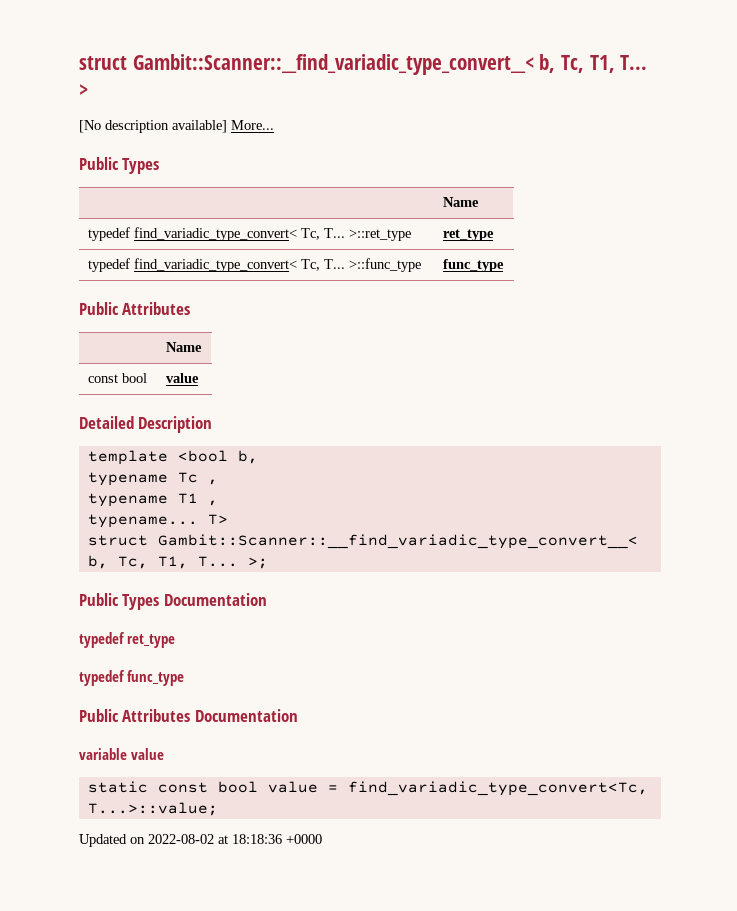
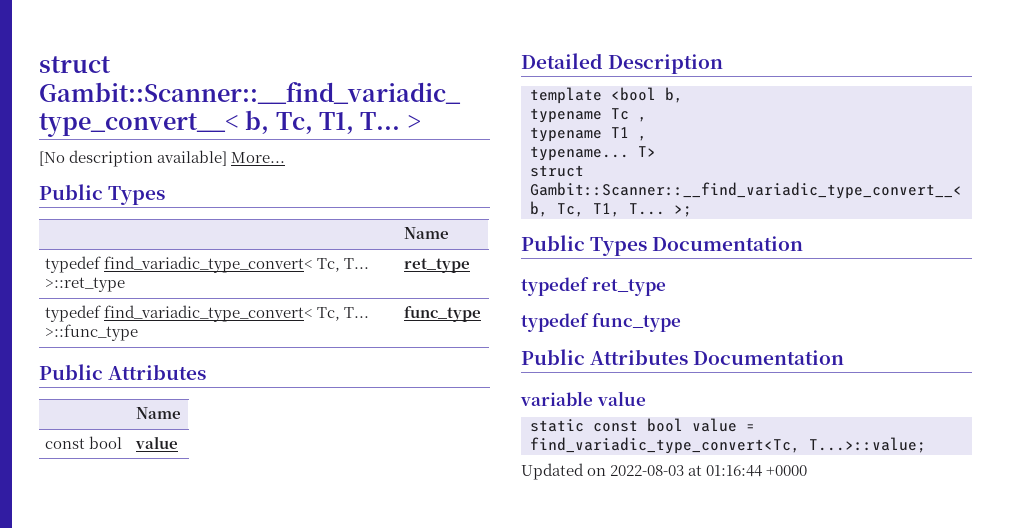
- Updated on 2022-08-02 at 18:18:36 +0000
+ Updated on 2022-08-03 at 01:16:44 +0000

